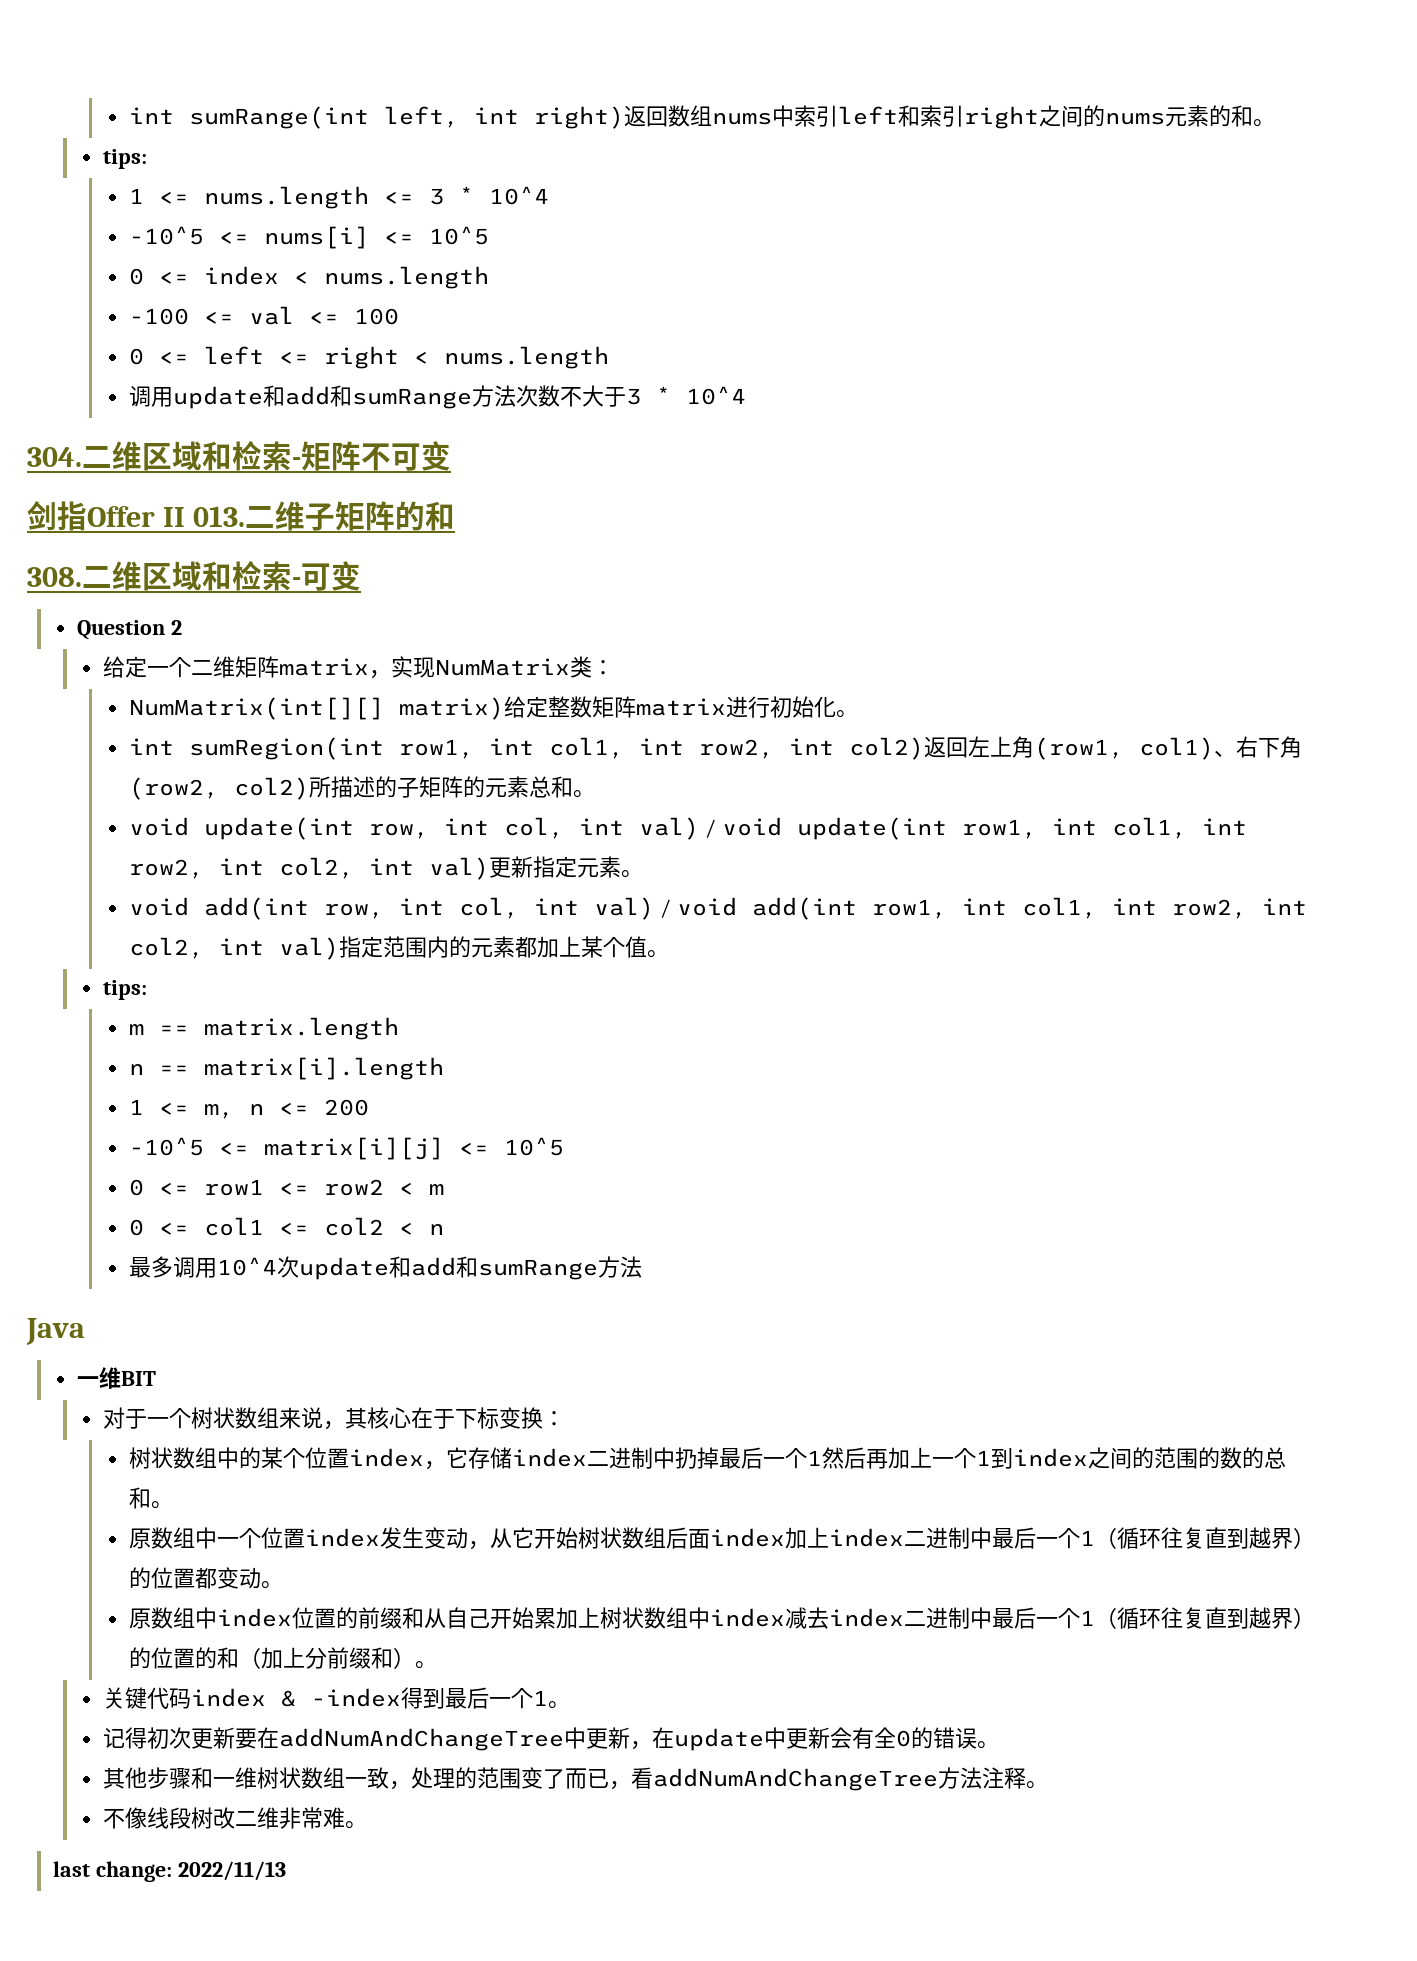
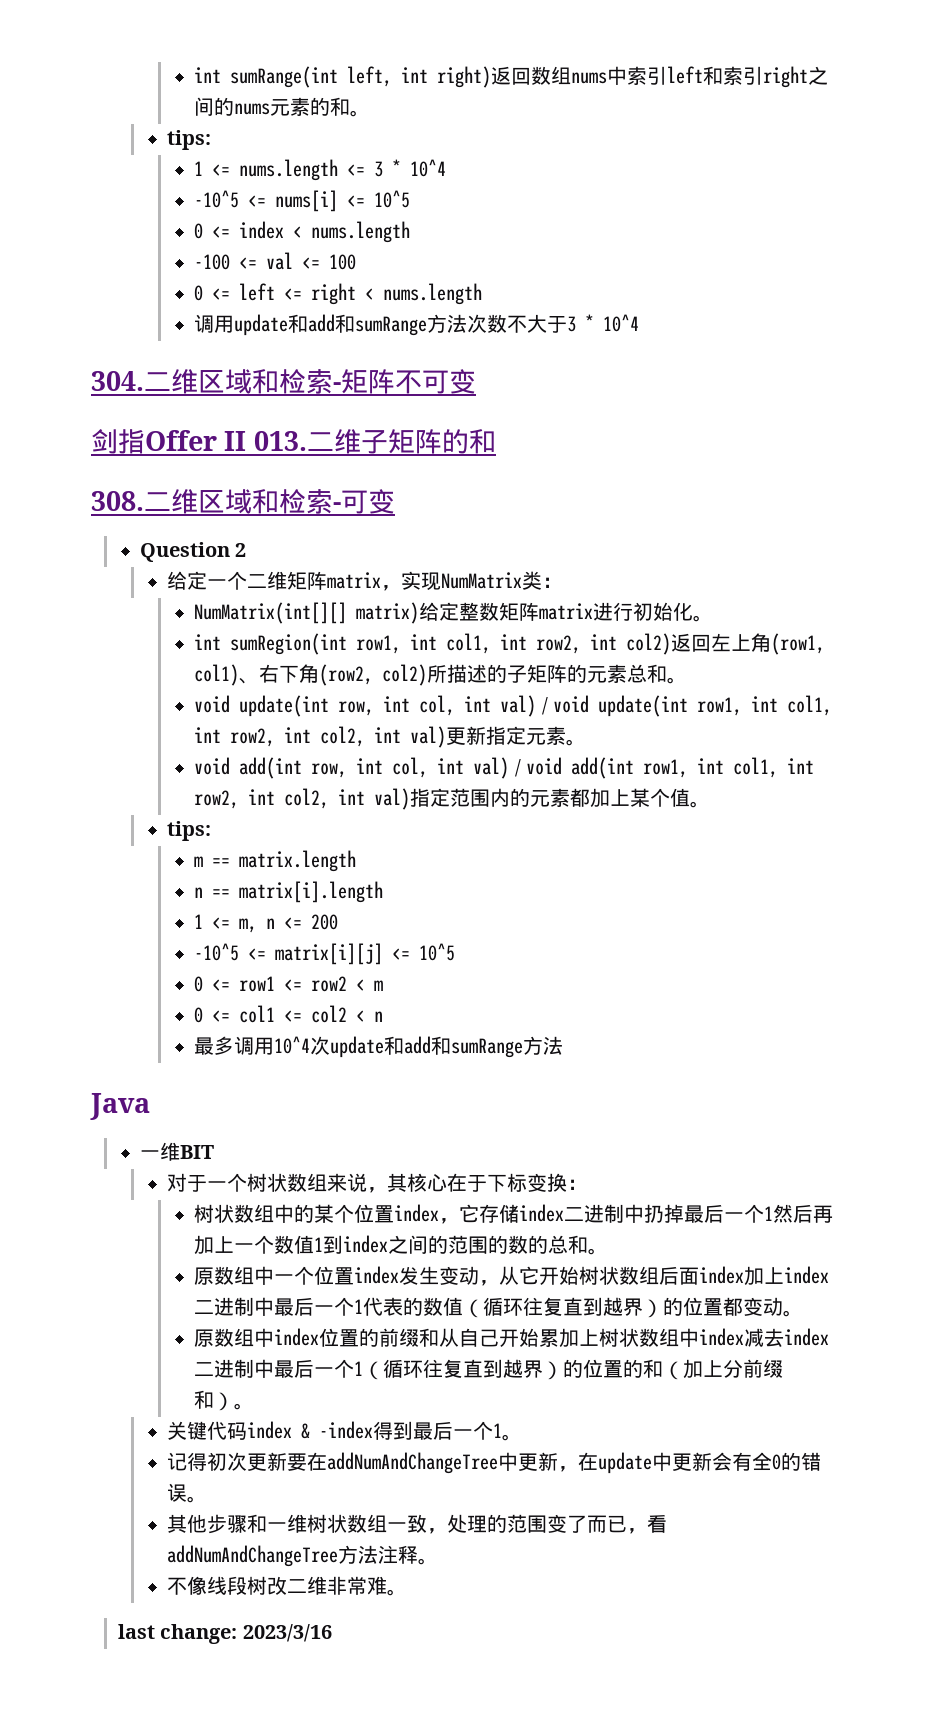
- 树状数组中的某个位置index，它存储index二进制中扔掉最后一个1然后再加上一个1到index之间的范围的数的总和。
+ 树状数组中的某个位置index，它存储index二进制中扔掉最后一个1然后再加上一个数值1到index之间的范围的数的总和。
- 原数组中一个位置index发生变动，从它开始树状数组后面index加上index二进制中最后一个1（循环往复直到越界）的位置都变动。
+ 原数组中一个位置index发生变动，从它开始树状数组后面index加上index二进制中最后一个1代表的数值（循环往复直到越界）的位置都变动。
- last change: 2022/11/13
+ last change: 2023/3/16

